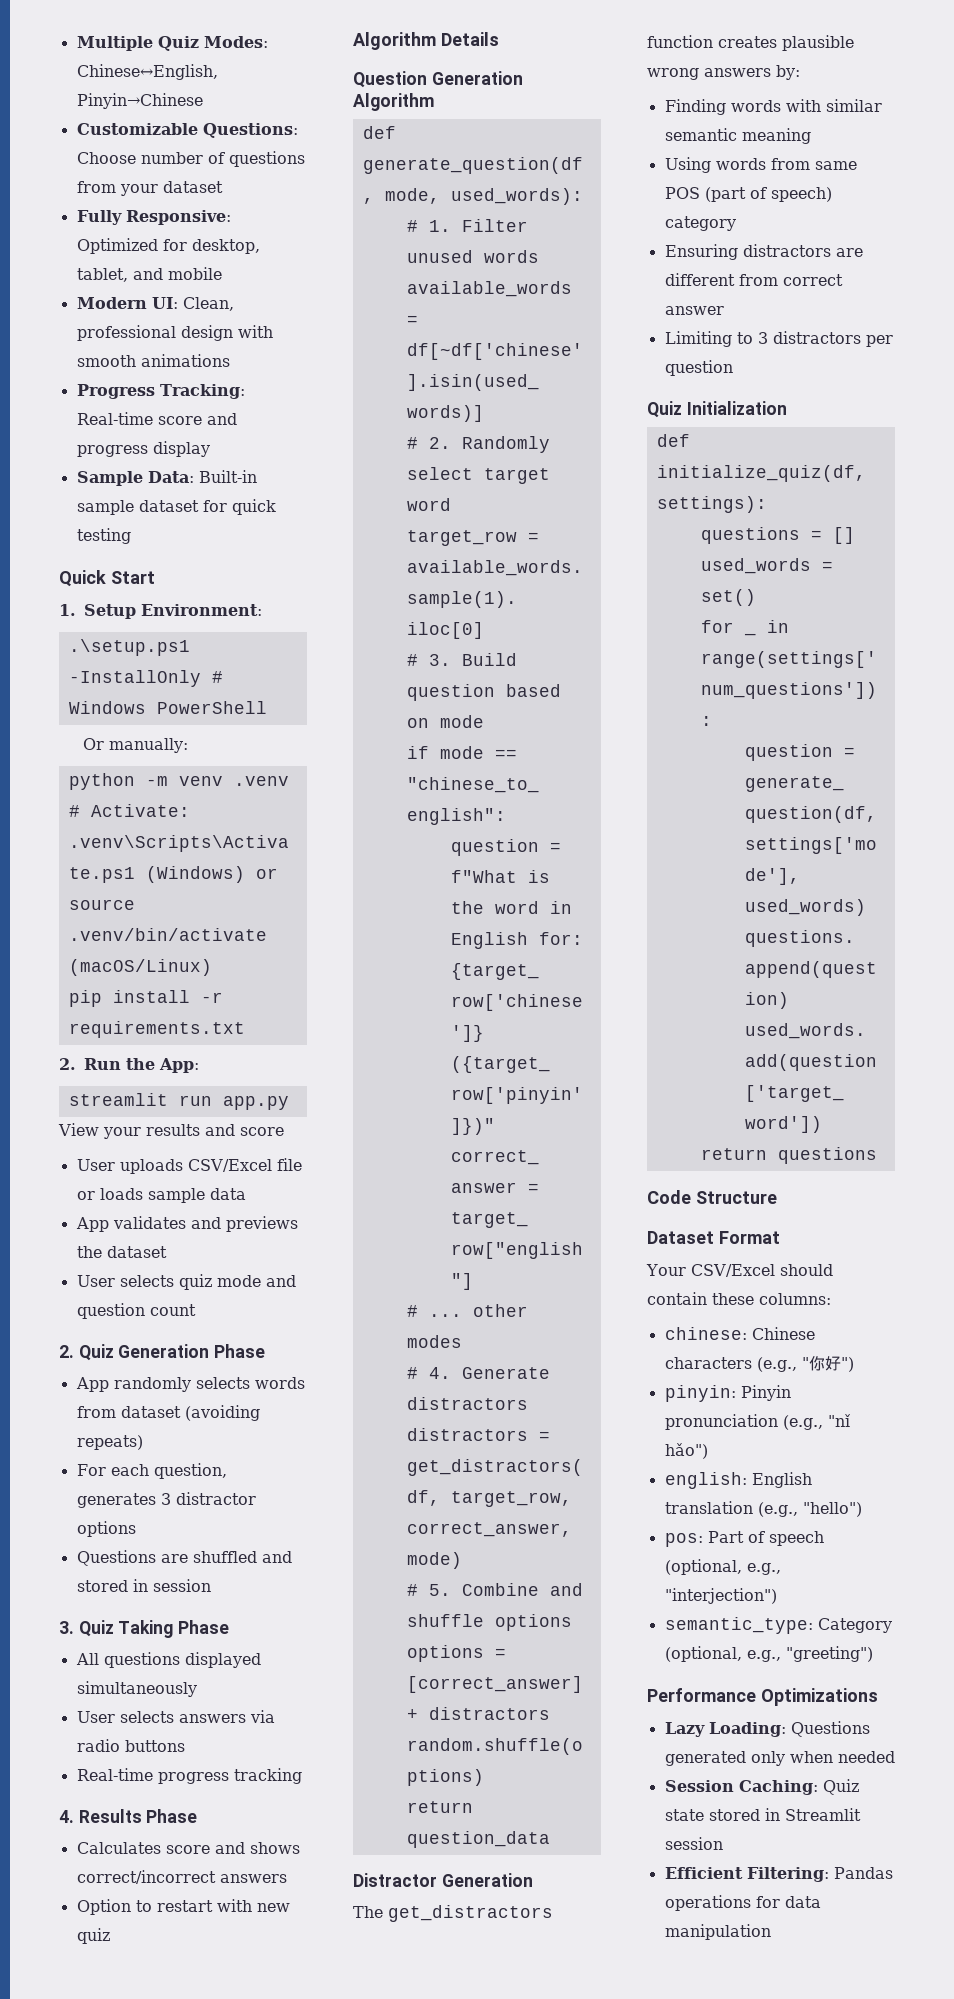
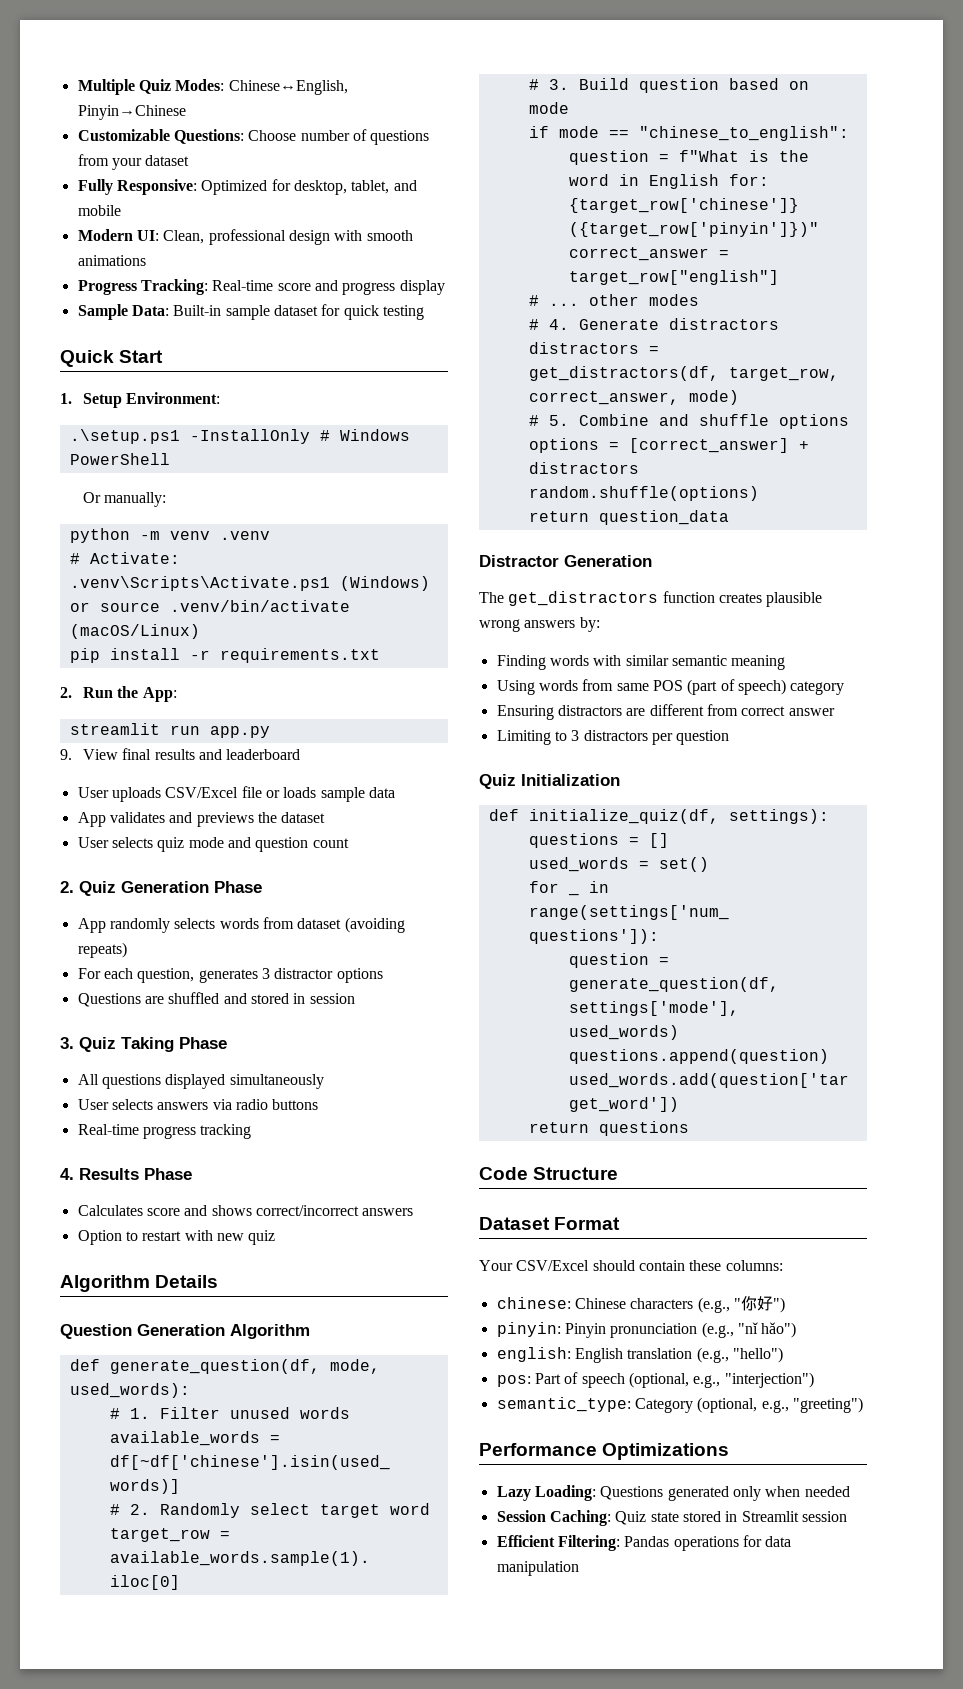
- View your results and score
+ 9. View final results and leaderboard

